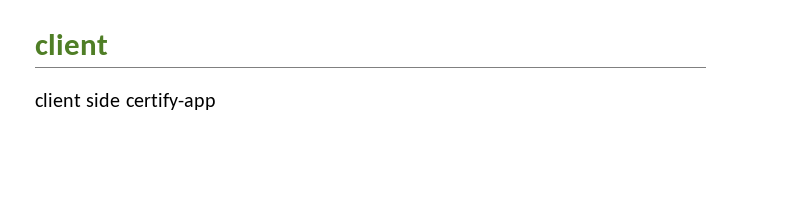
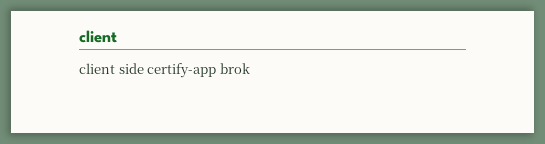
- client side certify-app
+ client side certify-app brok

